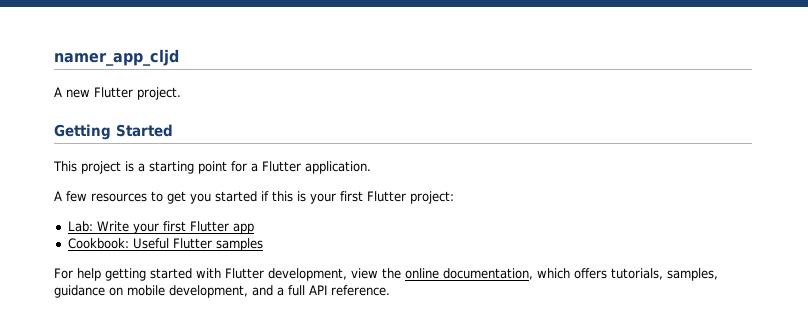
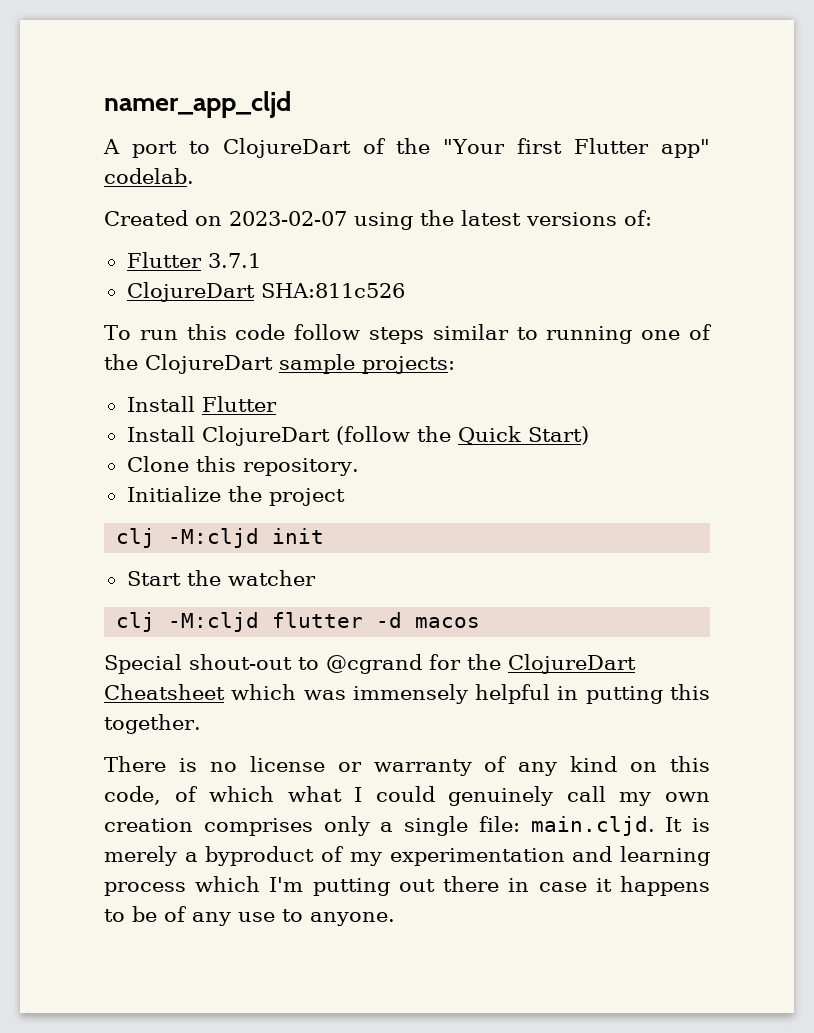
- A new Flutter project.
- Getting Started
- This project is a starting point for a Flutter application.
- A few resources to get you started if this is your first Flutter project:
- Lab: Write your first Flutter app
- Cookbook: Useful Flutter samples
- For help getting started with Flutter development, view the online documentation, which offers tutorials, samples, guidance on mobile development, and a full API reference.
+ A port to ClojureDart of the "Your first Flutter app" codelab.
+ Created on 2023-02-07 using the latest versions of:
+ Flutter 3.7.1
+ ClojureDart SHA:811c526
+ To run this code follow steps similar to running one of the ClojureDart sample projects:
+ Install Flutter
+ Install ClojureDart (follow the Quick Start)
+ Clone this repository.
+ Initialize the project
+ clj -M:cljd init
+ Start the watcher
+ clj -M:cljd flutter -d macos
+ Special shout-out to @cgrand for the ClojureDart Cheatsheet which was immensely helpful in putting this together.
+ There is no license or warranty of any kind on this code, of which what I could genuinely call my own creation comprises only a single file: main.cljd. It is merely a byproduct of my experimentation and learning process which I'm putting out there in case it happens to be of any use to anyone.

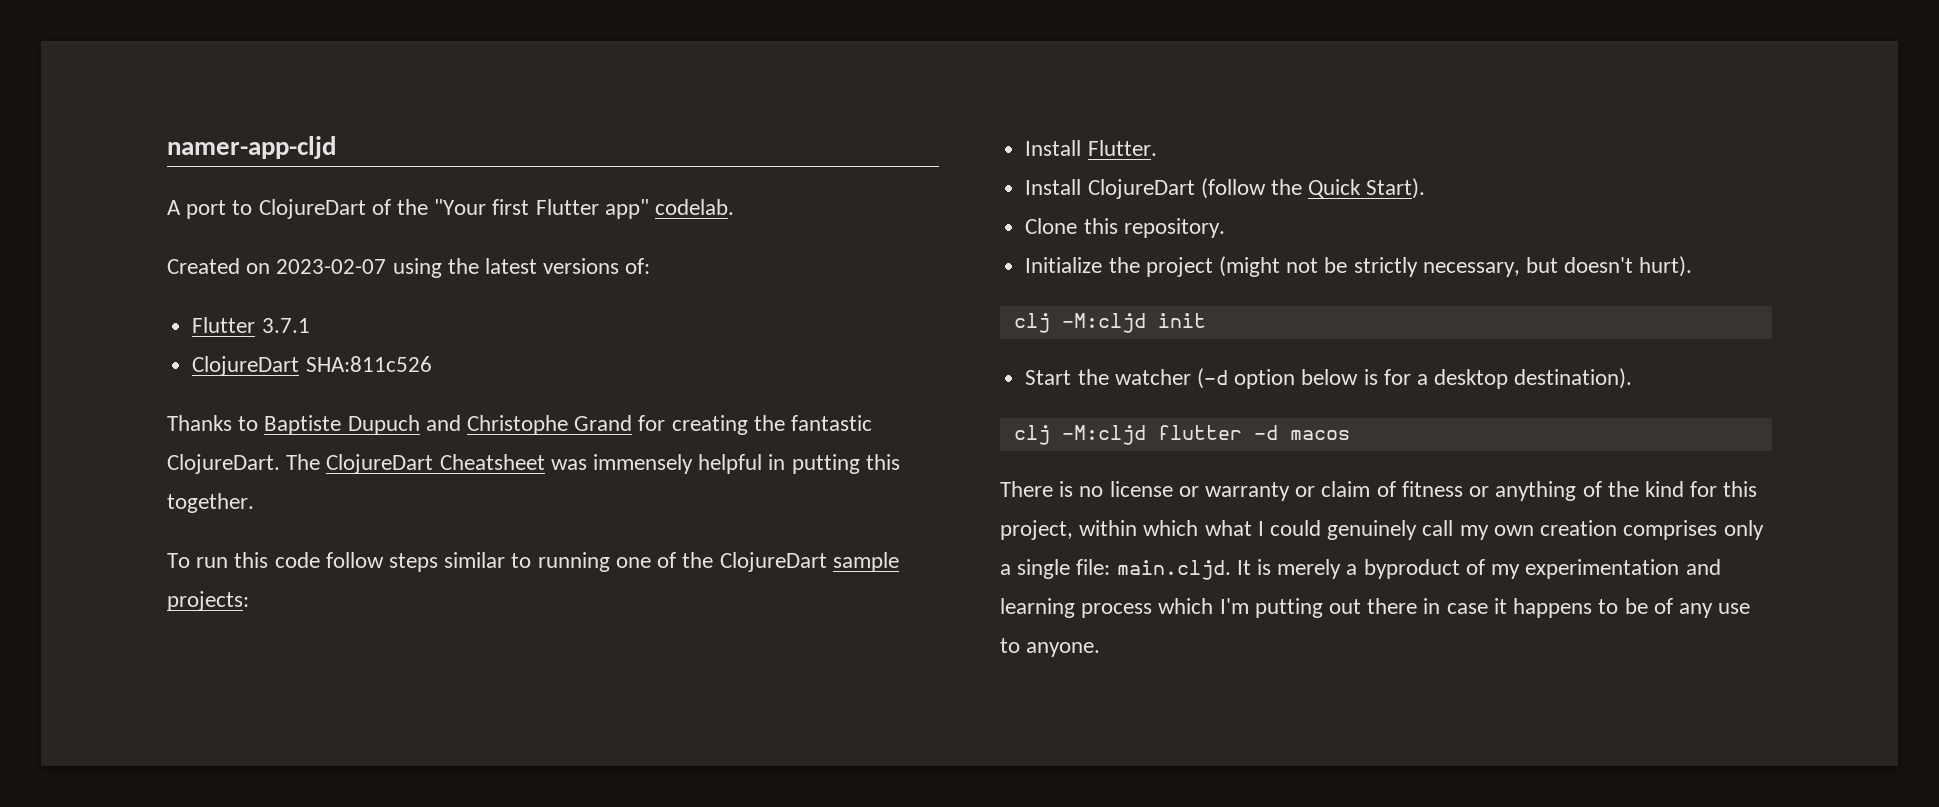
- namer_app_cljd
+ namer-app-cljd
+ Thanks to Baptiste Dupuch and Christophe Grand for creating the fantastic ClojureDart. The ClojureDart Cheatsheet was immensely helpful in putting this together.
- Install Flutter
+ Install Flutter.
- Install ClojureDart (follow the Quick Start)
+ Install ClojureDart (follow the Quick Start).
- Initialize the project
+ Initialize the project (might not be strictly necessary, but doesn't hurt).
- Start the watcher
+ Start the watcher (-d option below is for a desktop destination).
- Special shout-out to @cgrand for the ClojureDart Cheatsheet which was immensely helpful in putting this together.
- There is no license or warranty of any kind on this code, of which what I could genuinely call my own creation comprises only a single file: main.cljd. It is merely a byproduct of my experimentation and learning process which I'm putting out there in case it happens to be of any use to anyone.
+ There is no license or warranty or claim of fitness or anything of the kind for this project, within which what I could genuinely call my own creation comprises only a single file: main.cljd. It is merely a byproduct of my experimentation and learning process which I'm putting out there in case it happens to be of any use to anyone.

